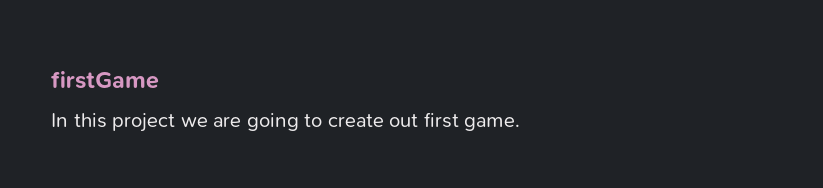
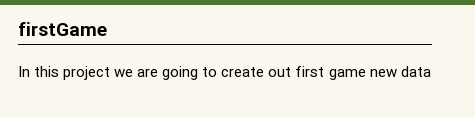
- In this project we are going to create out first game.
+ In this project we are going to create out first game new data

